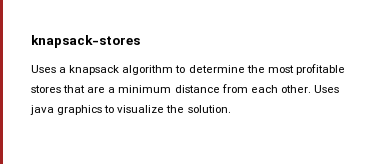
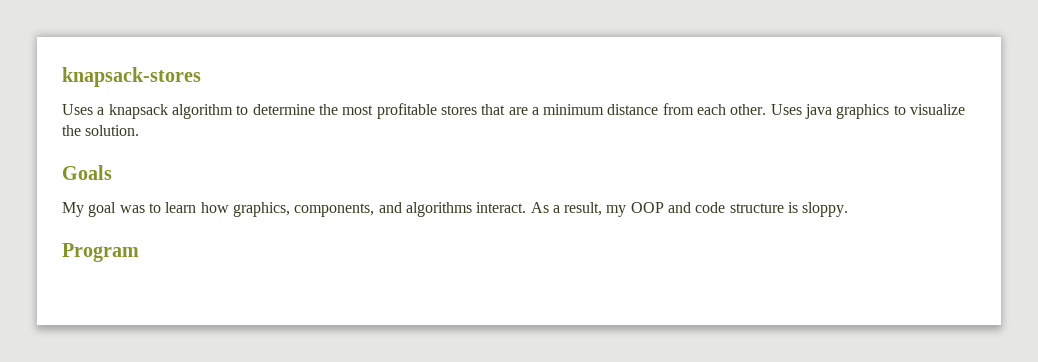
+ Goals
+ My goal was to learn how graphics, components, and algorithms interact. As a result, my OOP and code structure is sloppy.
+ Program

